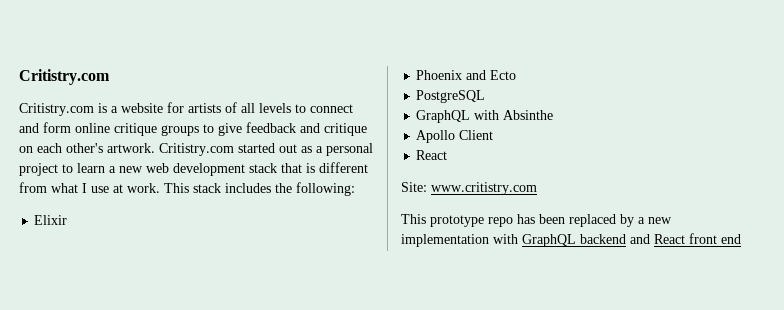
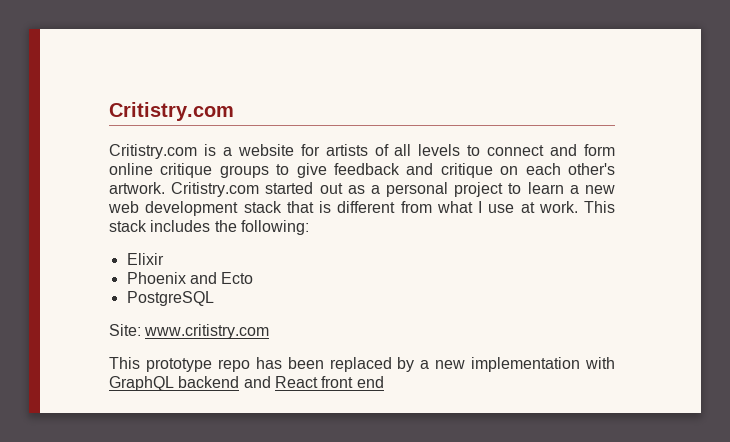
- GraphQL with Absinthe
- Apollo Client
- React

